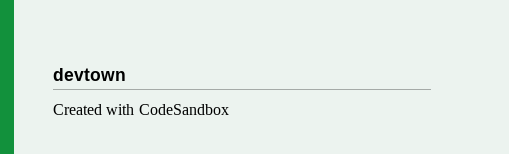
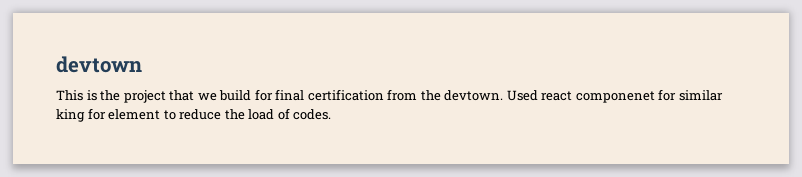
- Created with CodeSandbox
+ This is the project that we build for final certification from the devtown. Used react componenet for similar king for element to reduce the load of codes.

